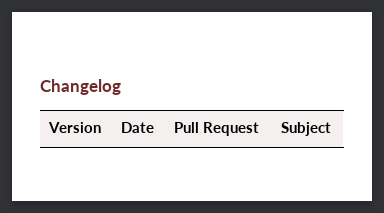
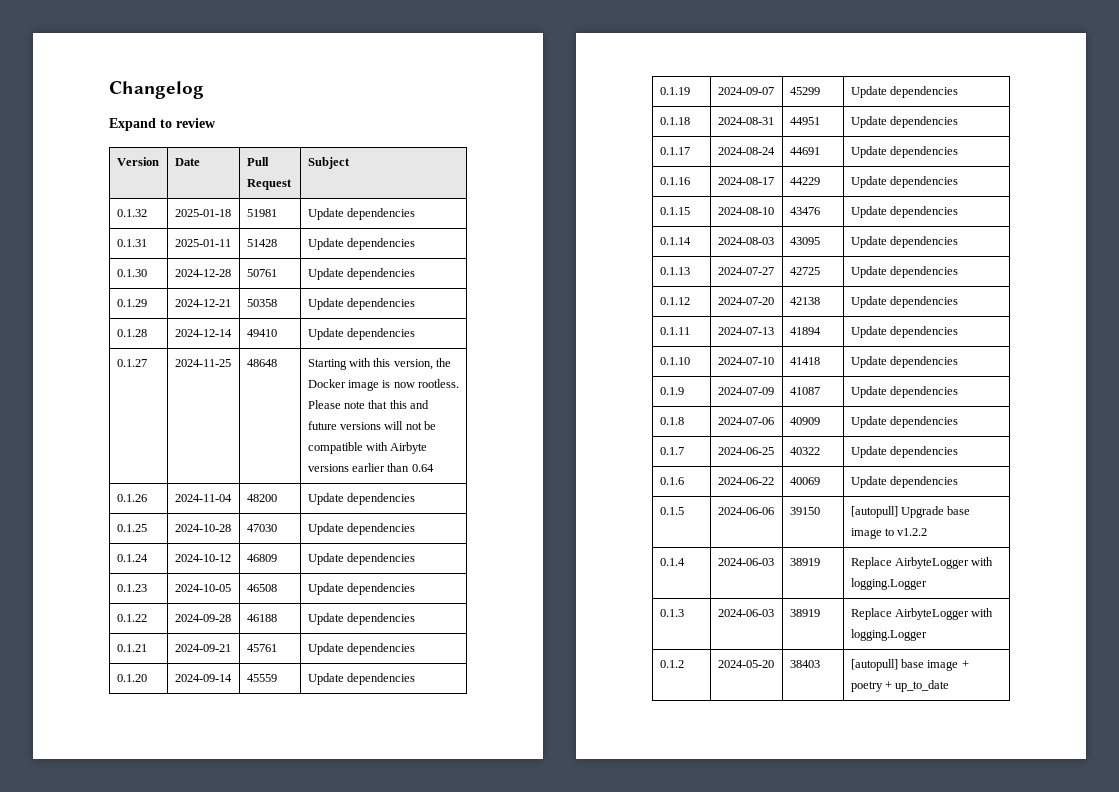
+ Expand to review
+ 0.1.32 | 2025-01-18 | 51981 | Update dependencies
+ 0.1.31 | 2025-01-11 | 51428 | Update dependencies
+ 0.1.30 | 2024-12-28 | 50761 | Update dependencies
+ 0.1.29 | 2024-12-21 | 50358 | Update dependencies
+ 0.1.28 | 2024-12-14 | 49410 | Update dependencies
+ 0.1.27 | 2024-11-25 | 48648 | Starting with this version, the Docker image is now rootless. Please note that this and future versions will not be compatible with Airbyte versions earlier than 0.64
+ 0.1.26 | 2024-11-04 | 48200 | Update dependencies
+ 0.1.25 | 2024-10-28 | 47030 | Update dependencies
+ 0.1.24 | 2024-10-12 | 46809 | Update dependencies
+ 0.1.23 | 2024-10-05 | 46508 | Update dependencies
+ 0.1.22 | 2024-09-28 | 46188 | Update dependencies
+ 0.1.21 | 2024-09-21 | 45761 | Update dependencies
+ 0.1.20 | 2024-09-14 | 45559 | Update dependencies
+ 0.1.19 | 2024-09-07 | 45299 | Update dependencies
+ 0.1.18 | 2024-08-31 | 44951 | Update dependencies
+ 0.1.17 | 2024-08-24 | 44691 | Update dependencies
+ 0.1.16 | 2024-08-17 | 44229 | Update dependencies
+ 0.1.15 | 2024-08-10 | 43476 | Update dependencies
+ 0.1.14 | 2024-08-03 | 43095 | Update dependencies
+ 0.1.13 | 2024-07-27 | 42725 | Update dependencies
+ 0.1.12 | 2024-07-20 | 42138 | Update dependencies
+ 0.1.11 | 2024-07-13 | 41894 | Update dependencies
+ 0.1.10 | 2024-07-10 | 41418 | Update dependencies
+ 0.1.9 | 2024-07-09 | 41087 | Update dependencies
+ 0.1.8 | 2024-07-06 | 40909 | Update dependencies
+ 0.1.7 | 2024-06-25 | 40322 | Update dependencies
+ 0.1.6 | 2024-06-22 | 40069 | Update dependencies
+ 0.1.5 | 2024-06-06 | 39150 | [autopull] Upgrade base image to v1.2.2
+ 0.1.4 | 2024-06-03 | 38919 | Replace AirbyteLogger with logging.Logger
+ 0.1.3 | 2024-06-03 | 38919 | Replace AirbyteLogger with logging.Logger
+ 0.1.2 | 2024-05-20 | 38403 | [autopull] base image + poetry + up_to_date

